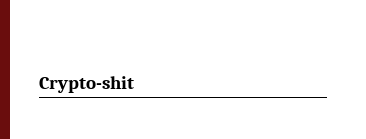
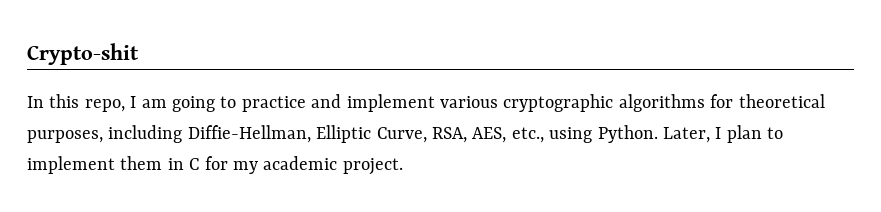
+ In this repo, I am going to practice and implement various cryptographic algorithms for theoretical purposes, including Diffie-Hellman, Elliptic Curve, RSA, AES, etc., using Python. Later, I plan to implement them in C for my academic project.

